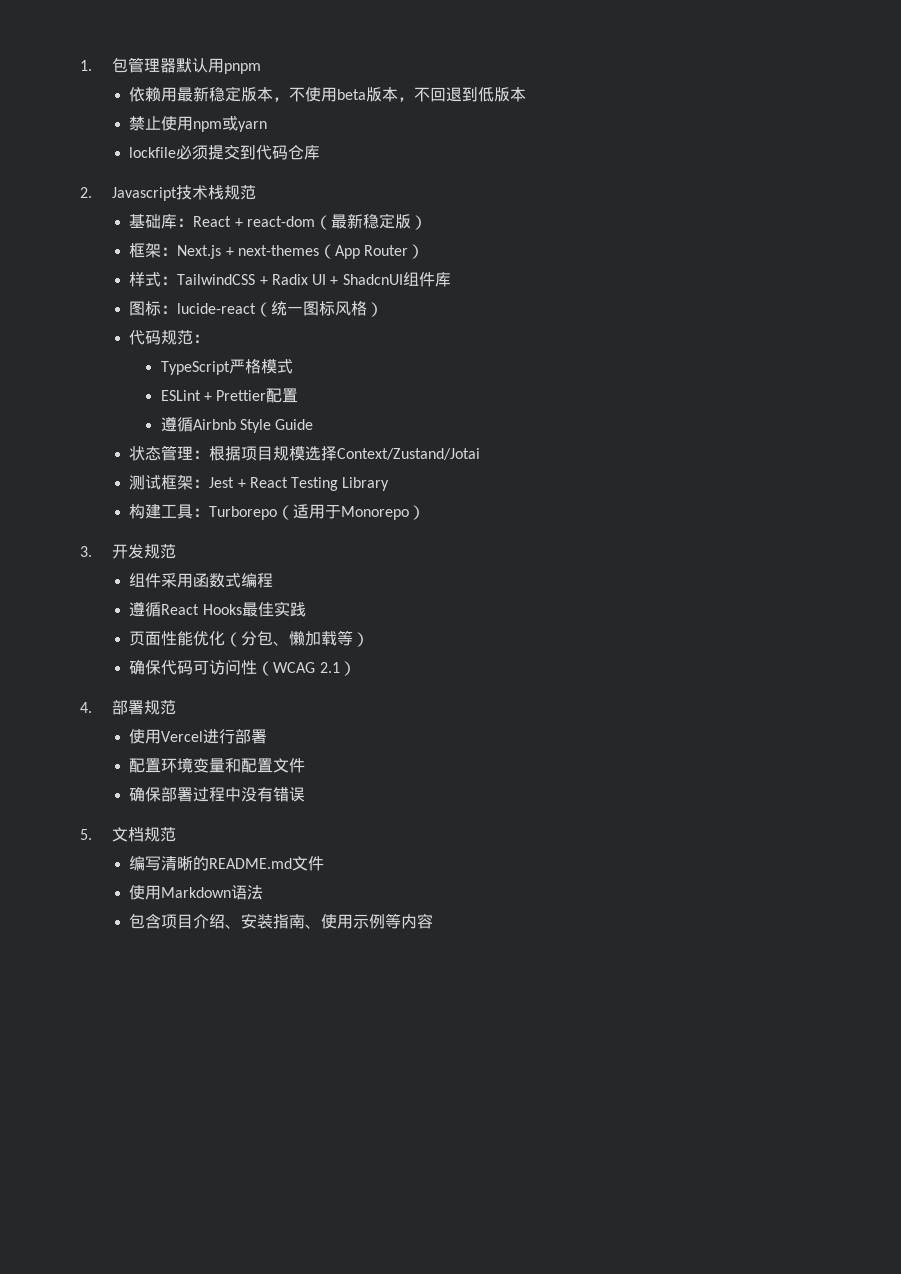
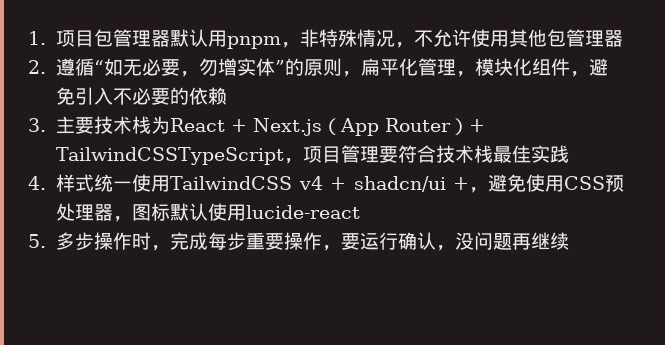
- 1.包管理器默认用pnpm
- 依赖用最新稳定版本，不使用beta版本，不回退到低版本
- 禁止使用npm或yarn
- lockfile必须提交到代码仓库
- 2. Javascript技术栈规范
- 基础库：React + react-dom（最新稳定版）
- 框架：Next.js + next-themes（App Router）
- 样式：TailwindCSS + Radix UI + ShadcnUI组件库
- 图标：lucide-react（统一图标风格）
- 代码规范：
- TypeScript严格模式
- ESLint + Prettier配置
- 遵循Airbnb Style Guide
- 状态管理：根据项目规模选择Context/Zustand/Jotai
- 测试框架：Jest + React Testing Library
- 构建工具：Turborepo（适用于Monorepo）
- 3.开发规范
- 组件采用函数式编程
- 遵循React Hooks最佳实践
- 页面性能优化（分包、懒加载等）
- 确保代码可访问性（WCAG 2.1）
- 4.部署规范
- 使用Vercel进行部署
- 配置环境变量和配置文件
- 确保部署过程中没有错误
- 5.文档规范
- 编写清晰的README.md文件
- 使用Markdown语法
- 包含项目介绍、安装指南、使用示例等内容
+ 1.项目包管理器默认用pnpm，非特殊情况，不允许使用其他包管理器
+ 2.遵循“如无必要，勿增实体”的原则，扁平化管理，模块化组件，避免引入不必要的依赖
+ 3.主要技术栈为React + Next.js（App Router）+ TailwindCSSTypeScript，项目管理要符合技术栈最佳实践
+ 4.样式统一使用TailwindCSS v4 + shadcn/ui +，避免使用CSS预处理器，图标默认使用lucide-react
+ 5.多步操作时，完成每步重要操作，要运行确认，没问题再继续

